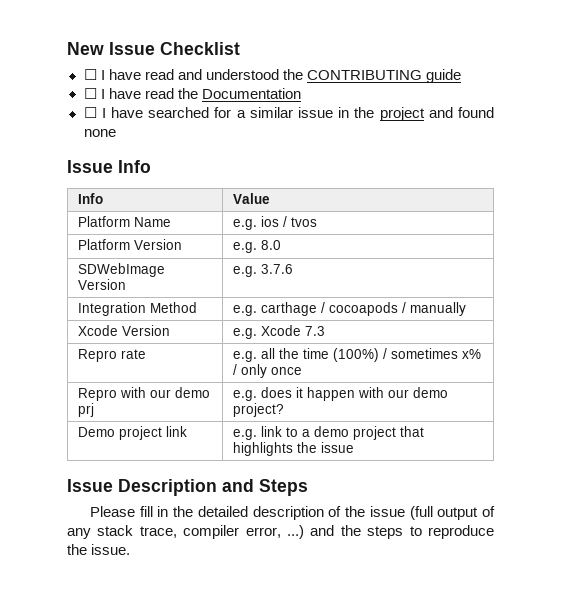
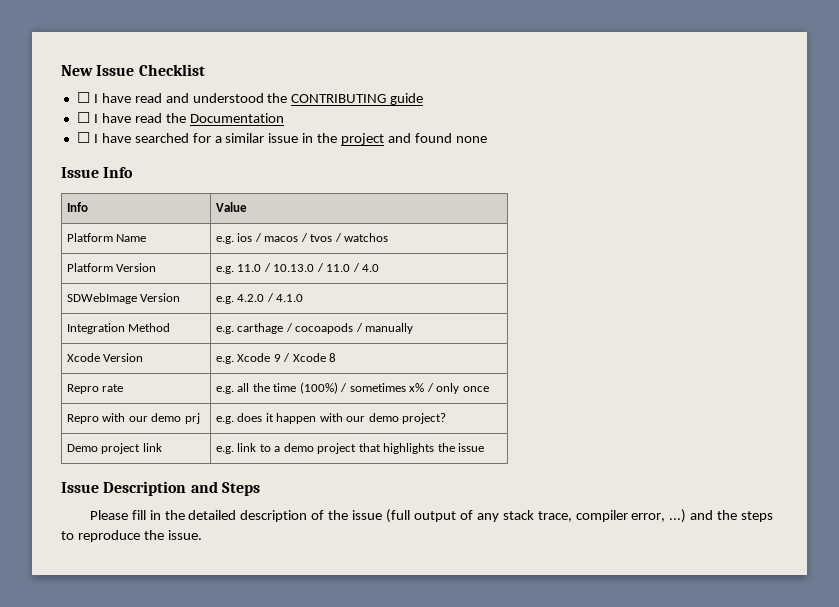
- Platform Name | e.g. ios / tvos
+ Platform Name | e.g. ios / macos / tvos / watchos
- Platform Version | e.g. 8.0
+ Platform Version | e.g. 11.0 / 10.13.0 / 11.0 / 4.0
- SDWebImage Version | e.g. 3.7.6
+ SDWebImage Version | e.g. 4.2.0 / 4.1.0
- Xcode Version | e.g. Xcode 7.3
+ Xcode Version | e.g. Xcode 9 / Xcode 8

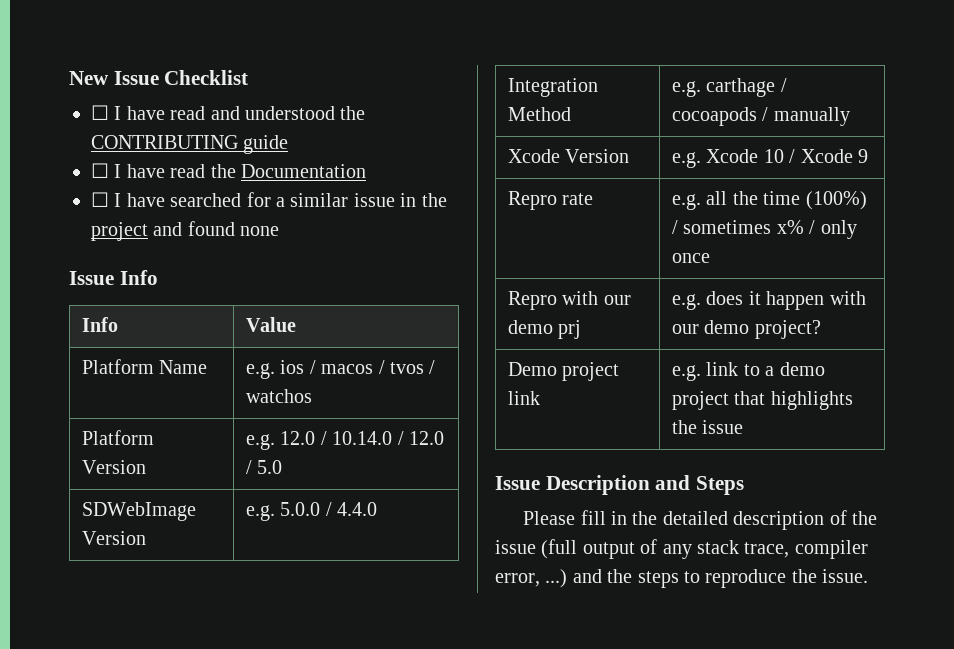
- Platform Version | e.g. 11.0 / 10.13.0 / 11.0 / 4.0
+ Platform Version | e.g. 12.0 / 10.14.0 / 12.0 / 5.0
- SDWebImage Version | e.g. 4.2.0 / 4.1.0
+ SDWebImage Version | e.g. 5.0.0 / 4.4.0
- Xcode Version | e.g. Xcode 9 / Xcode 8
+ Xcode Version | e.g. Xcode 10 / Xcode 9

